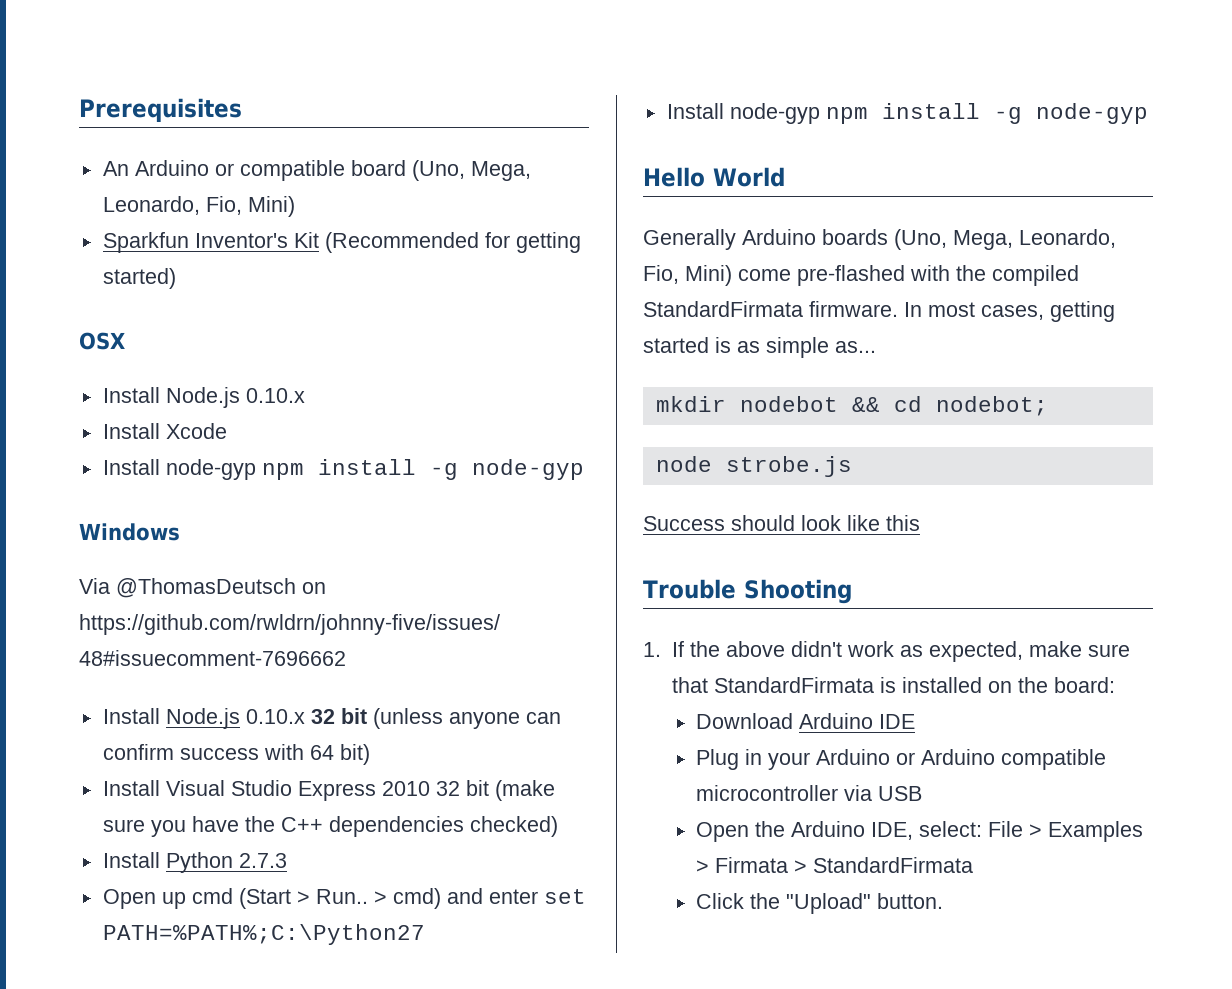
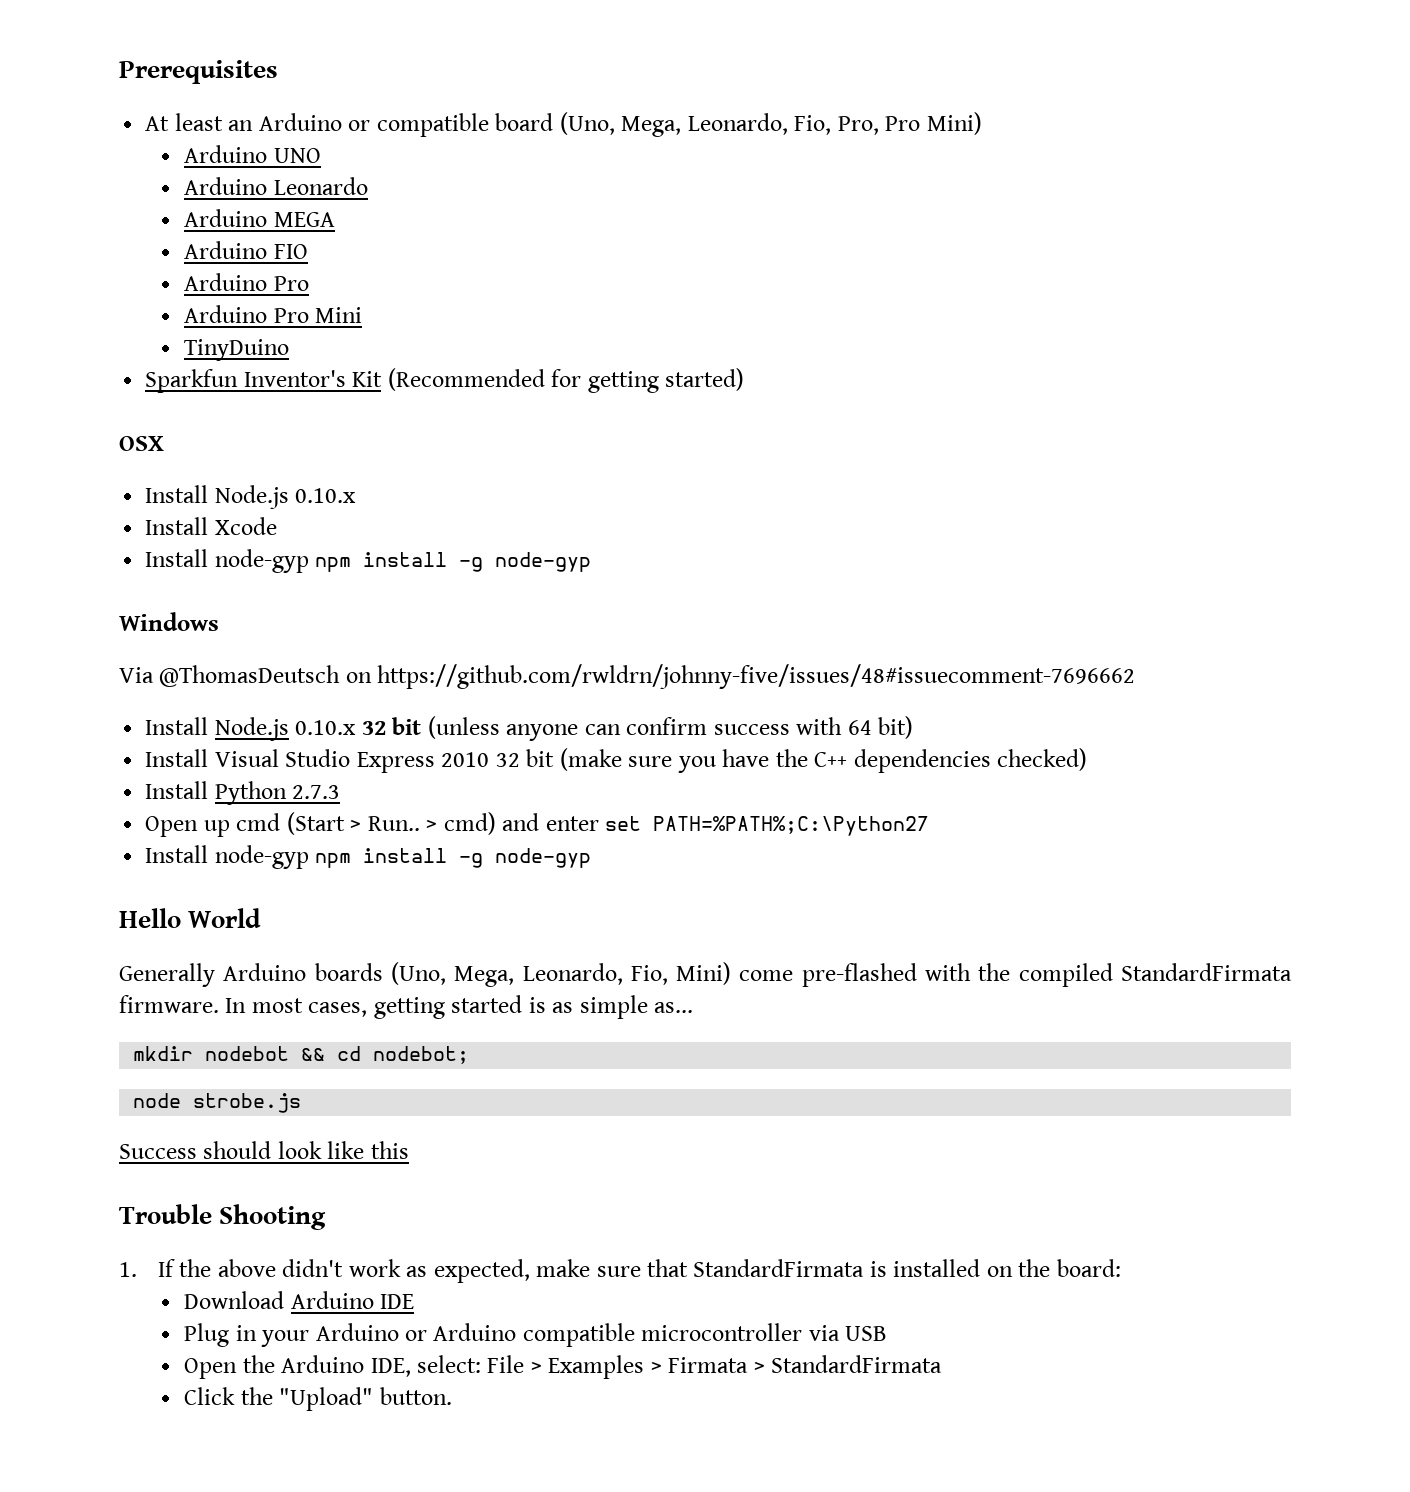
- An Arduino or compatible board (Uno, Mega, Leonardo, Fio, Mini)
+ At least an Arduino or compatible board (Uno, Mega, Leonardo, Fio, Pro, Pro Mini)
+ Arduino UNO
+ Arduino Leonardo
+ Arduino MEGA
+ Arduino FIO
+ Arduino Pro
+ Arduino Pro Mini
+ TinyDuino

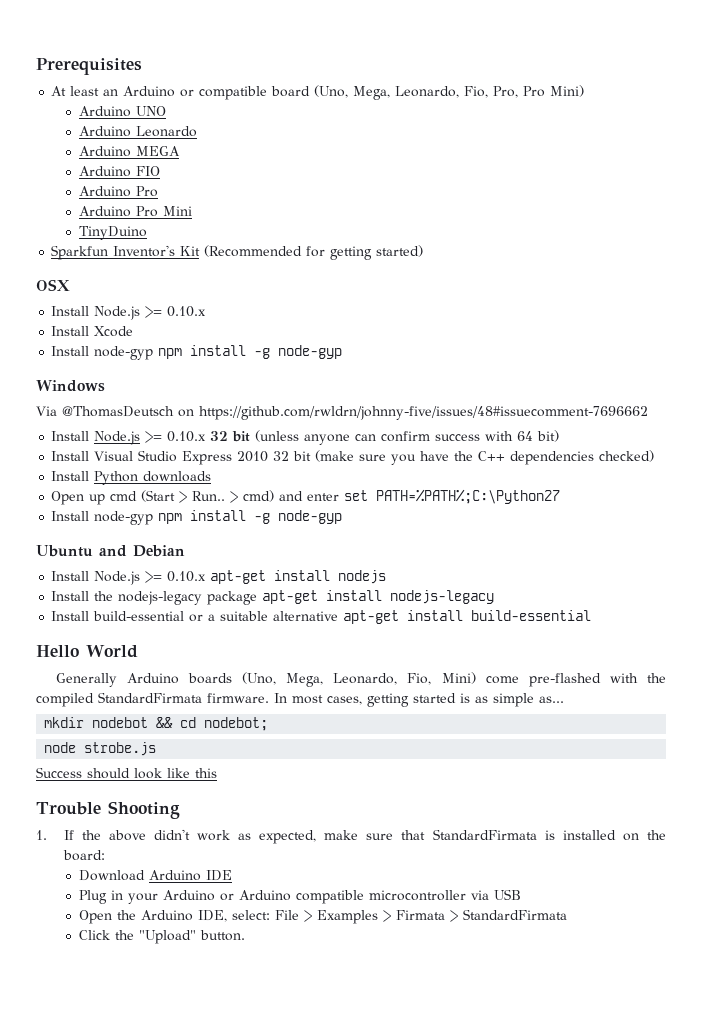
  OSX
- Install Node.js 0.10.x
+ Install Node.js >= 0.10.x
- Install Node.js 0.10.x 32 bit (unless anyone can confirm success with 64 bit)
+ Install Node.js >= 0.10.x 32 bit (unless anyone can confirm success with 64 bit)
- Install Python 2.7.3
+ Install Python downloads
+ Ubuntu and Debian
+ Install Node.js >= 0.10.x apt-get install nodejs
+ Install the nodejs-legacy package apt-get install nodejs-legacy
+ Install build-essential or a suitable alternative apt-get install build-essential

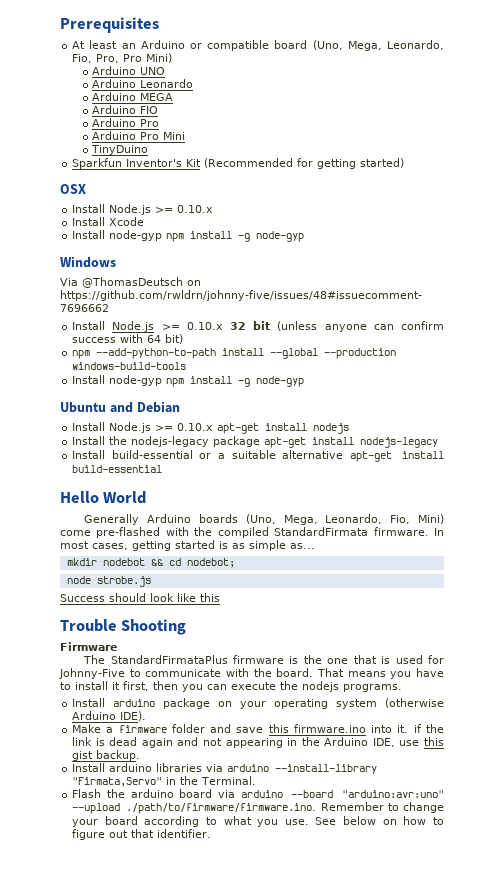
- Install Visual Studio Express 2010 32 bit (make sure you have the C++ dependencies checked)
- Install Python downloads
- Open up cmd (Start > Run.. > cmd) and enter set PATH=%PATH%;C:\Python27
+ npm --add-python-to-path install --global --production windows-build-tools
- 1. If the above didn't work as expected, make sure that StandardFirmata is installed on the board:
- Download Arduino IDE
- Plug in your Arduino or Arduino compatible microcontroller via USB
- Open the Arduino IDE, select: File > Examples > Firmata > StandardFirmata
- Click the "Upload" button.
+ Firmware
+ The StandardFirmataPlus firmware is the one that is used for Johnny-Five to communicate with the board. That means you have to install it first, then you can execute the nodejs programs.
+ Install arduino package on your operating system (otherwise Arduino IDE).
+ Make a firmware folder and save this firmware.ino into it. if the link is dead again and not appearing in the Arduino IDE, use this gist backup.
+ Install arduino libraries via arduino --install-library "Firmata,Servo" in the Terminal.
+ Flash the arduino board via arduino --board "arduino:avr:uno" --upload ./path/to/firmware/firmware.ino. Remember to change your board according to what you use. See below on how to figure out that identifier.

